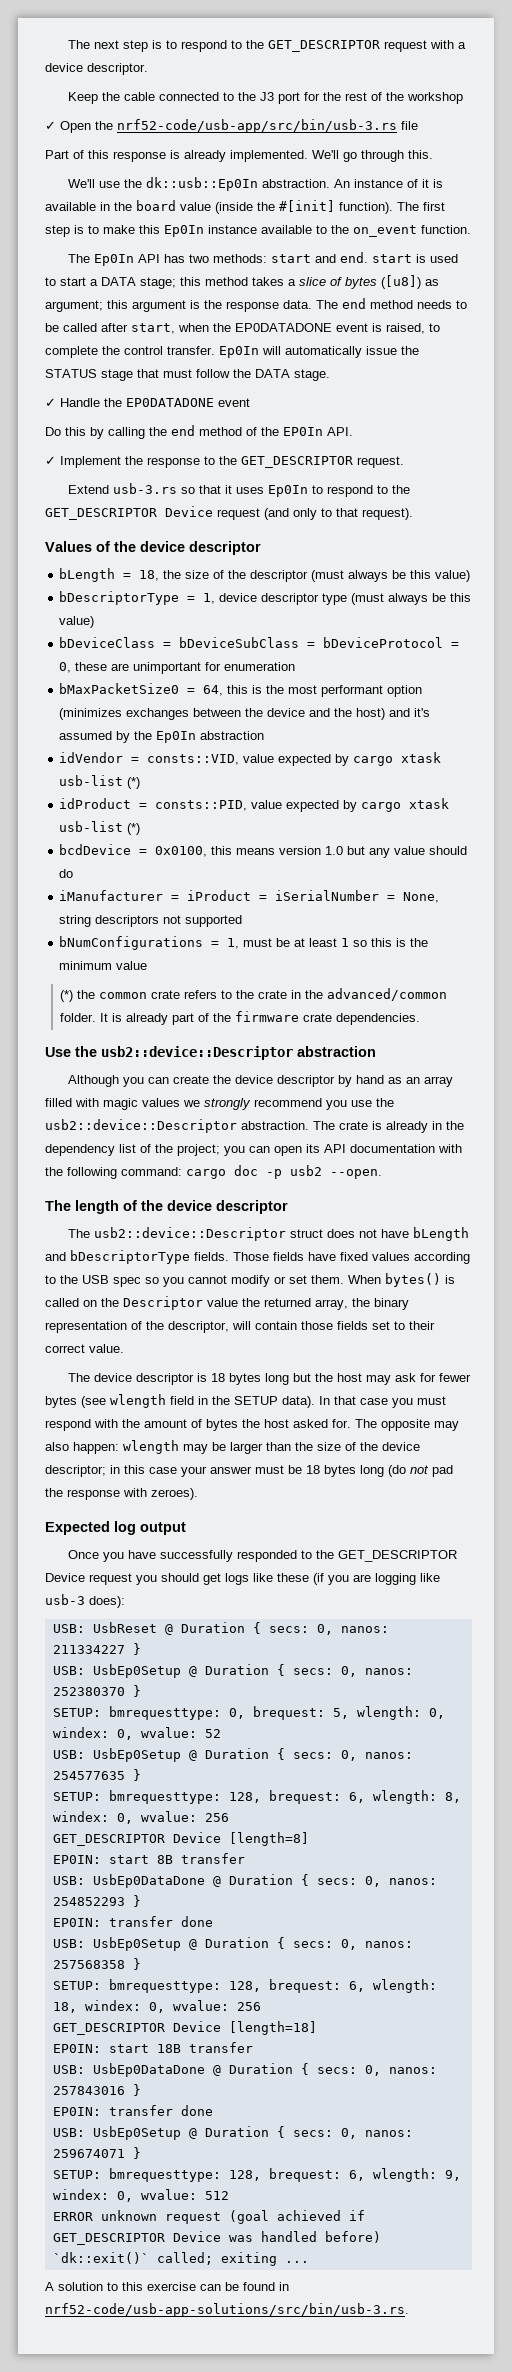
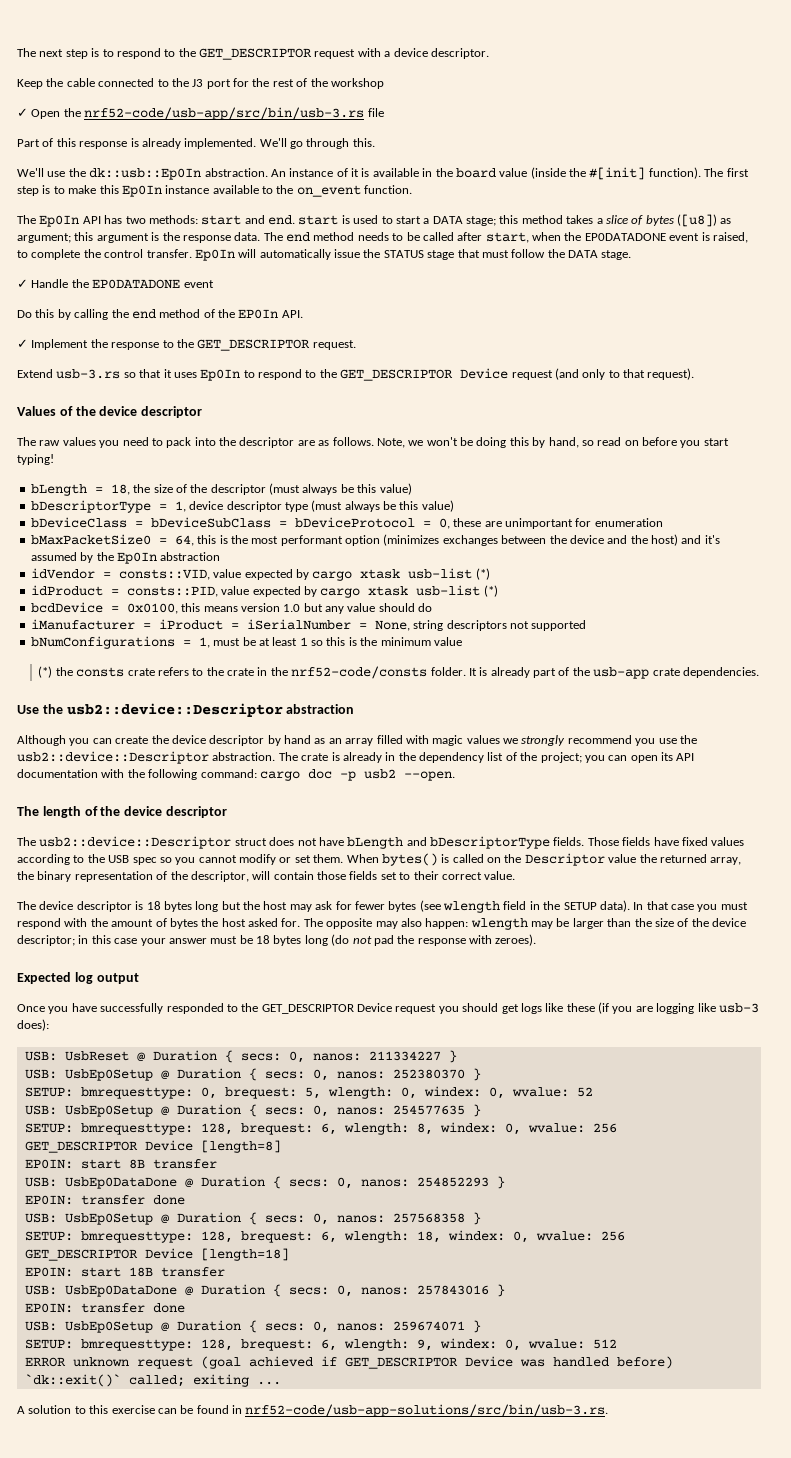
+ The raw values you need to pack into the descriptor are as follows. Note, we won't be doing this by hand, so read on before you start typing!
- (*) the common crate refers to the crate in the advanced/common folder.
+ (*) the consts crate refers to the crate in the nrf52-code/consts folder.
- It is already part of the firmware crate dependencies.
+ It is already part of the usb-app crate dependencies.

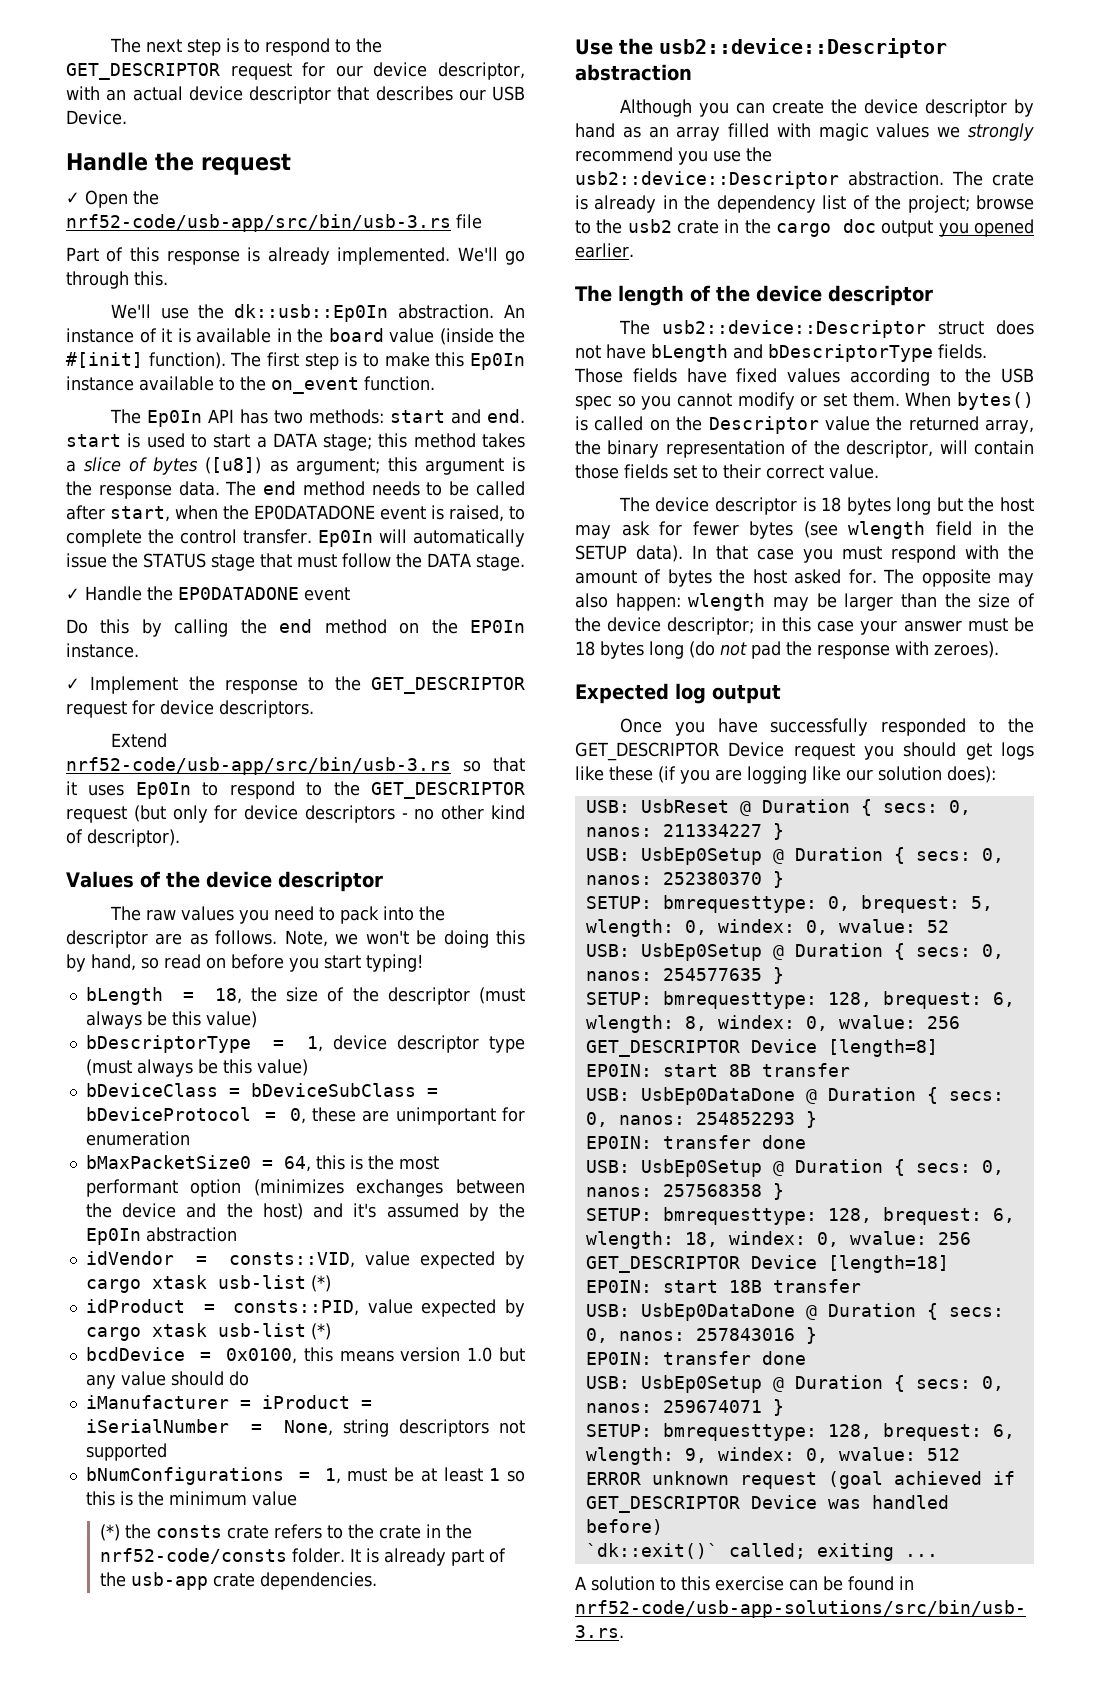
- The next step is to respond to the GET_DESCRIPTOR request with a device descriptor.
- Keep the cable connected to the J3 port for the rest of the workshop
+ The next step is to respond to the GET_DESCRIPTOR request for our device descriptor, with an actual device descriptor that describes our USB Device.
+ Handle the request
- Do this by calling the end method of the EP0In API.
+ Do this by calling the end method on the EP0In instance.
- ✓ Implement the response to the GET_DESCRIPTOR request.
+ ✓ Implement the response to the GET_DESCRIPTOR request for device descriptors.
- Extend usb-3.rs so that it uses Ep0In to respond to the GET_DESCRIPTOR Device request (and only to that request).
+ Extend nrf52-code/usb-app/src/bin/usb-3.rs so that it uses Ep0In to respond to the GET_DESCRIPTOR request (but only for device descriptors - no other kind of descriptor).
- The crate is already in the dependency list of the project; you can open its API documentation with the following command: cargo doc -p usb2 --open.
+ The crate is already in the dependency list of the project; browse to the usb2 crate in the cargo doc output you opened earlier.
- Once you have successfully responded to the GET_DESCRIPTOR Device request you should get logs like these (if you are logging like usb-3 does):
+ Once you have successfully responded to the GET_DESCRIPTOR Device request you should get logs like these (if you are logging like our solution does):

